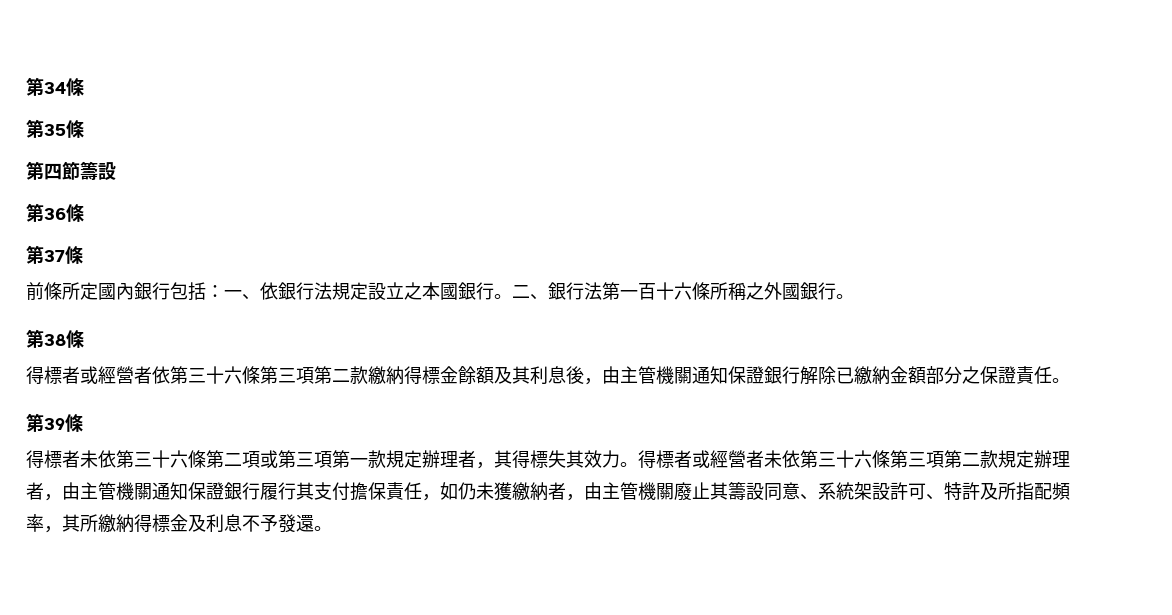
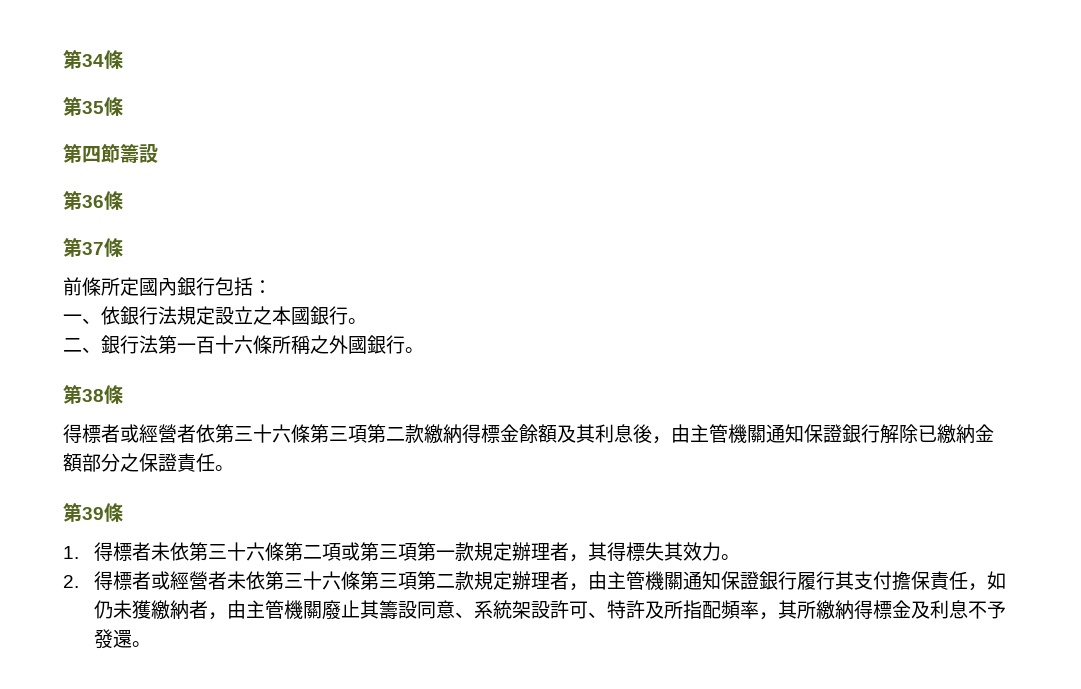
- 前條所定國內銀行包括：一、依銀行法規定設立之本國銀行。二、銀行法第一百十六條所稱之外國銀行。
+ 前條所定國內銀行包括：
+ 一、依銀行法規定設立之本國銀行。
+ 二、銀行法第一百十六條所稱之外國銀行。
- 得標者未依第三十六條第二項或第三項第一款規定辦理者，其得標失其效力。得標者或經營者未依第三十六條第三項第二款規定辦理者，由主管機關通知保證銀行履行其支付擔保責任，如仍未獲繳納者，由主管機關廢止其籌設同意、系統架設許可、特許及所指配頻率，其所繳納得標金及利息不予發還。
+ 1.得標者未依第三十六條第二項或第三項第一款規定辦理者，其得標失其效力。
+ 2.得標者或經營者未依第三十六條第三項第二款規定辦理者，由主管機關通知保證銀行履行其支付擔保責任，如仍未獲繳納者，由主管機關廢止其籌設同意、系統架設許可、特許及所指配頻率，其所繳納得標金及利息不予發還。

